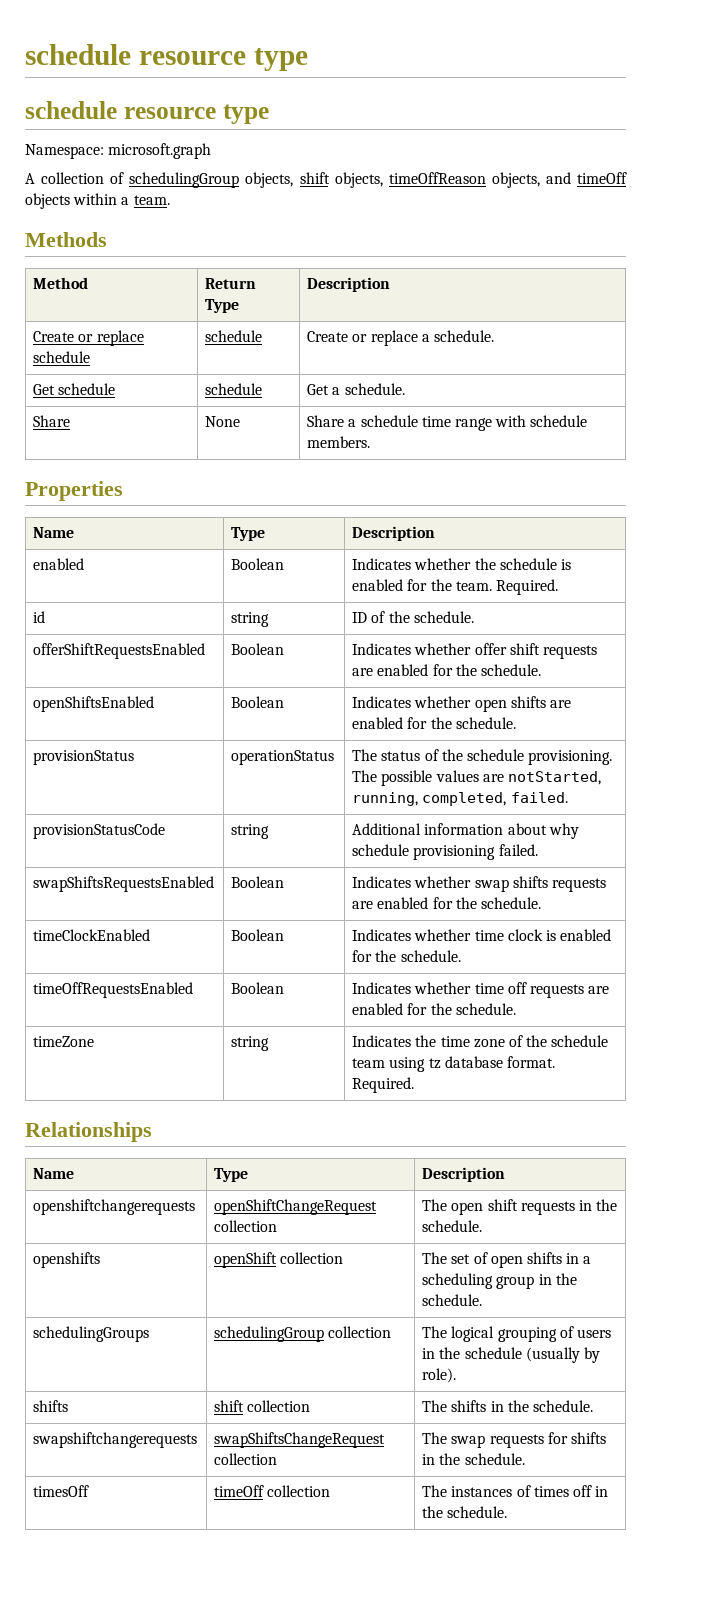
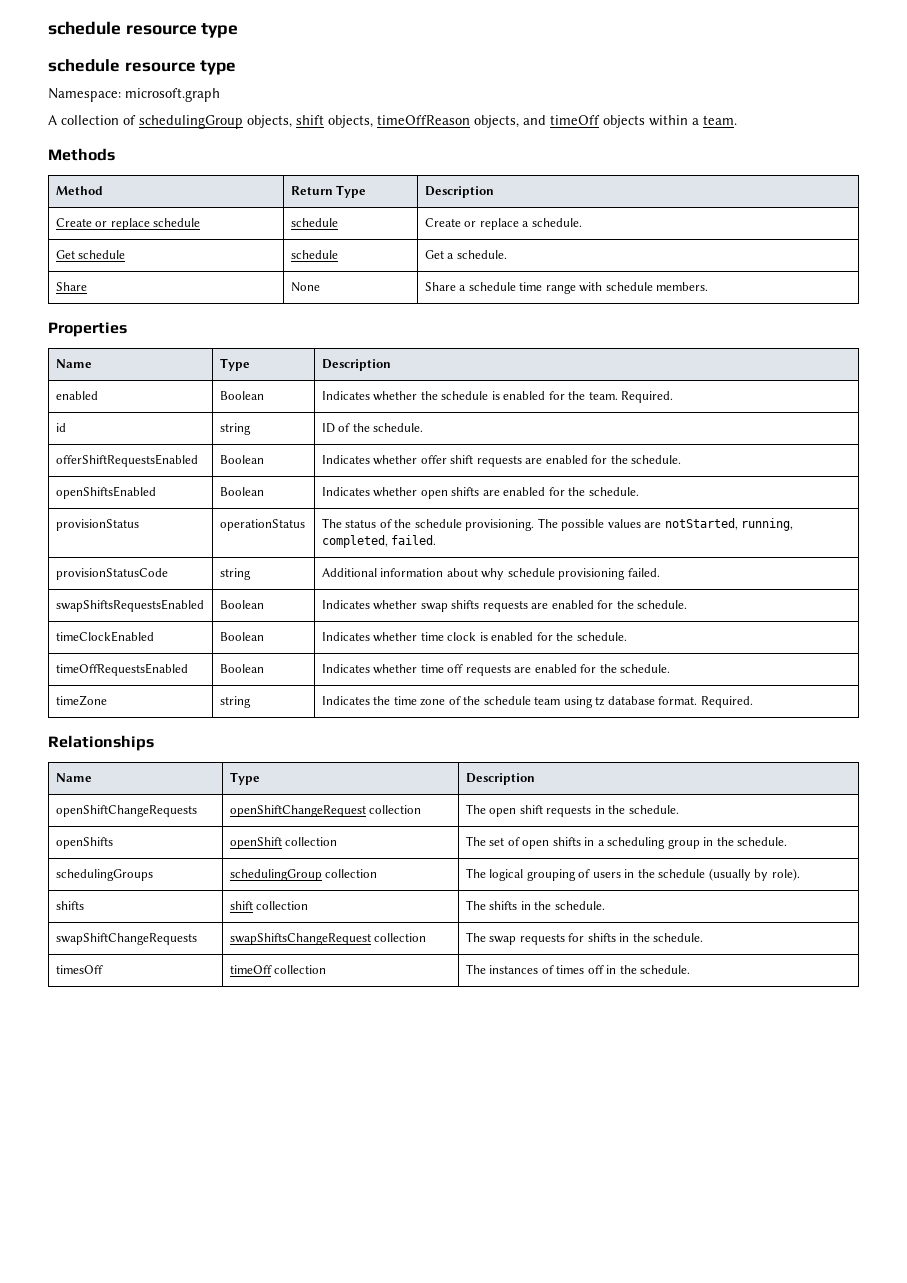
- openshiftchangerequests | openShiftChangeRequest collection | The open shift requests in the schedule.
+ openShiftChangeRequests | openShiftChangeRequest collection | The open shift requests in the schedule.
- openshifts | openShift collection | The set of open shifts in a scheduling group in the schedule.
+ openShifts | openShift collection | The set of open shifts in a scheduling group in the schedule.
- swapshiftchangerequests | swapShiftsChangeRequest collection | The swap requests for shifts in the schedule.
+ swapShiftChangeRequests | swapShiftsChangeRequest collection | The swap requests for shifts in the schedule.

